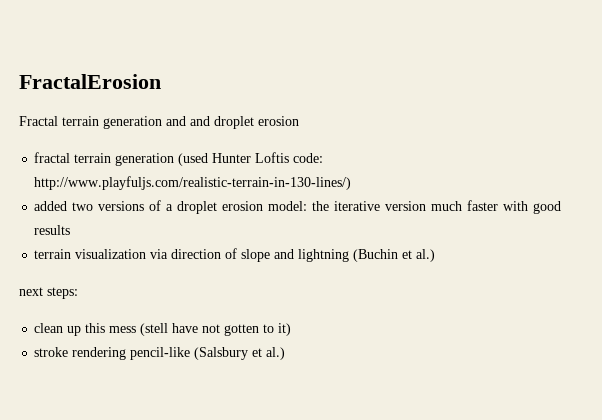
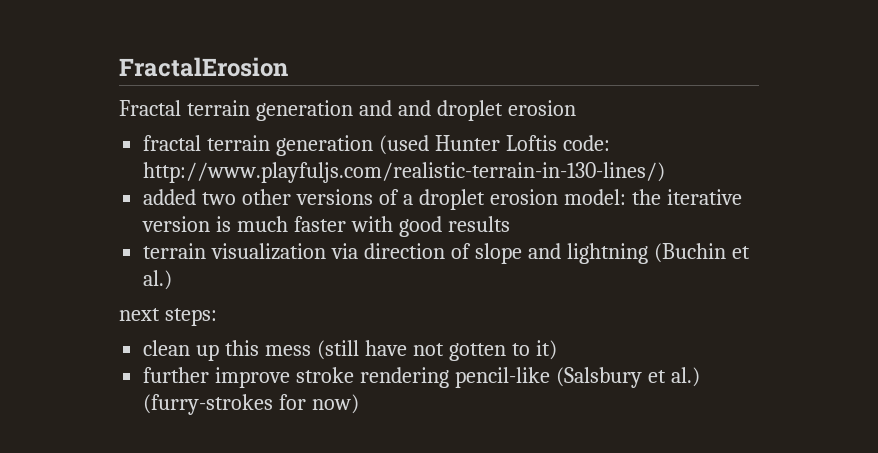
- added two versions of a droplet erosion model: the iterative version much faster with good results
+ added two other versions of a droplet erosion model: the iterative version is much faster with good results
- clean up this mess (stell have not gotten to it)
+ clean up this mess (still have not gotten to it)
- stroke rendering pencil-like (Salsbury et al.)
+ further improve stroke rendering pencil-like (Salsbury et al.) (furry-strokes for now)

